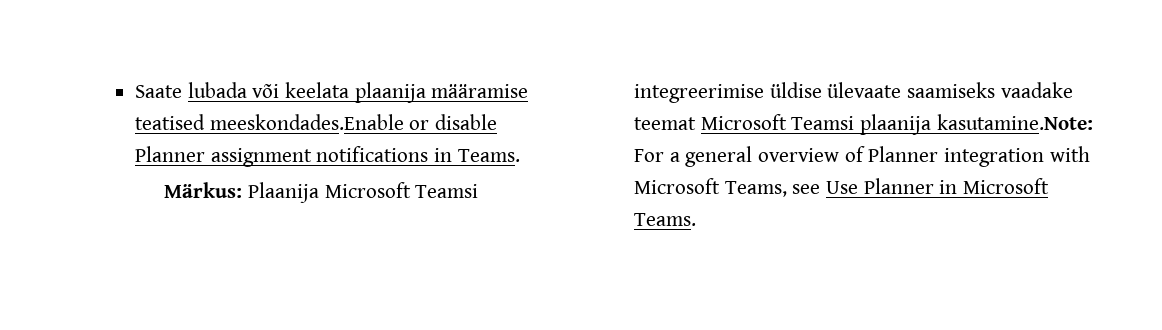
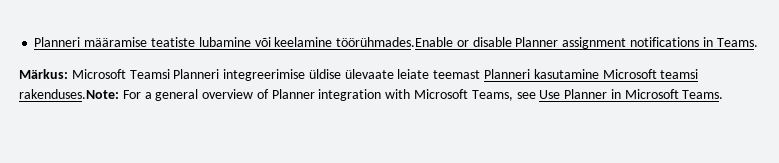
- Saate lubada või keelata plaanija määramise teatised meeskondades.Enable or disable Planner assignment notifications in Teams.
+ Planneri määramise teatiste lubamine või keelamine töörühmades.Enable or disable Planner assignment notifications in Teams.
- Märkus: Plaanija Microsoft Teamsi integreerimise üldise ülevaate saamiseks vaadake teemat Microsoft Teamsi plaanija kasutamine.Note: For a general overview of Planner integration with Microsoft Teams, see Use Planner in Microsoft Teams.
+ Märkus: Microsoft Teamsi Planneri integreerimise üldise ülevaate leiate teemast Planneri kasutamine Microsoft teamsi rakenduses.Note: For a general overview of Planner integration with Microsoft Teams, see Use Planner in Microsoft Teams.

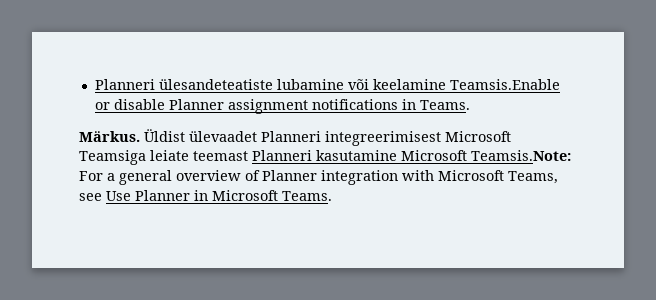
- Planneri määramise teatiste lubamine või keelamine töörühmades.Enable or disable Planner assignment notifications in Teams.
+ Planneri ülesandeteatiste lubamine või keelamine Teamsis.Enable or disable Planner assignment notifications in Teams.
- Märkus: Microsoft Teamsi Planneri integreerimise üldise ülevaate leiate teemast Planneri kasutamine Microsoft teamsi rakenduses.Note: For a general overview of Planner integration with Microsoft Teams, see Use Planner in Microsoft Teams.
+ Märkus. Üldist ülevaadet Planneri integreerimisest Microsoft Teamsiga leiate teemast Planneri kasutamine Microsoft Teamsis.Note: For a general overview of Planner integration with Microsoft Teams, see Use Planner in Microsoft Teams.

